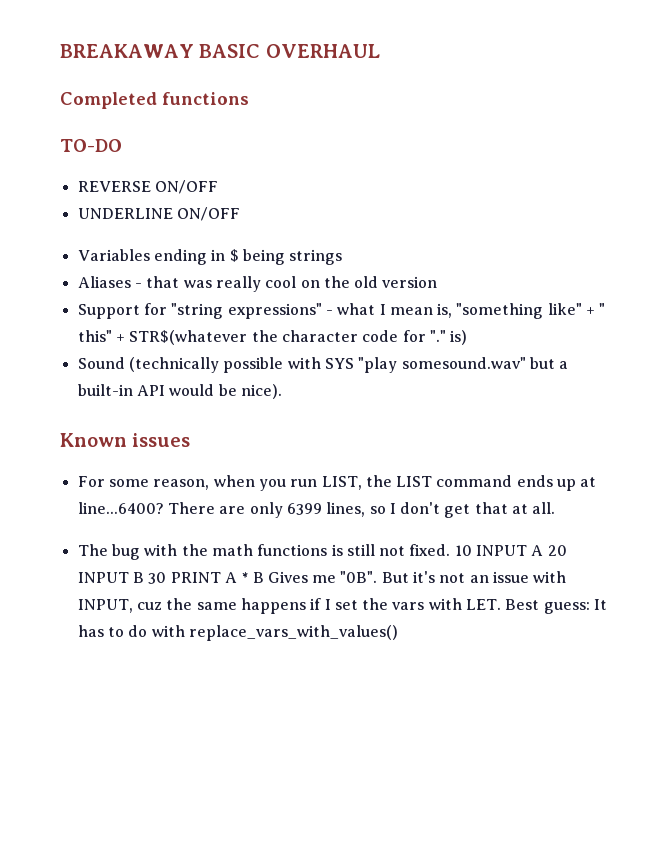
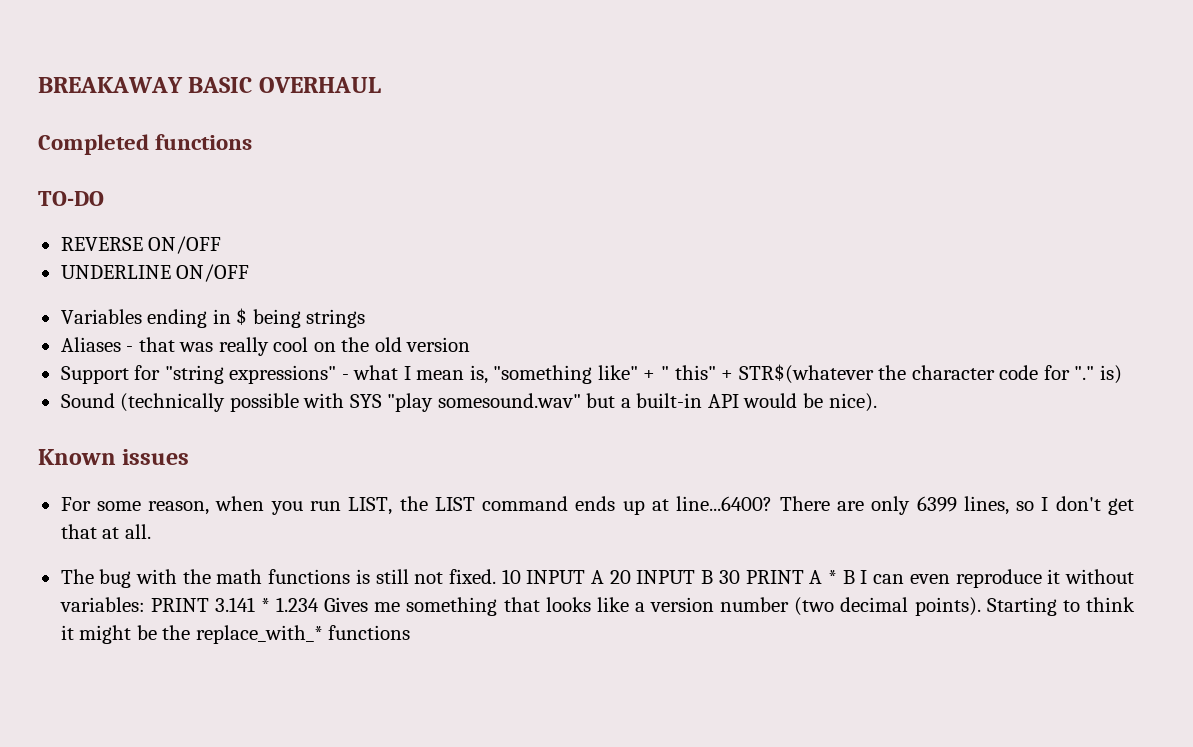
- 10 INPUT A 20 INPUT B 30 PRINT A * B Gives me "0B". But it's not an issue with INPUT, cuz the same happens if I set the vars with LET. Best guess: It has to do with replace_vars_with_values()
+ 10 INPUT A 20 INPUT B 30 PRINT A * B I can even reproduce it without variables: PRINT 3.141 * 1.234 Gives me something that looks like a version number (two decimal points). Starting to think it might be the replace_with_* functions

